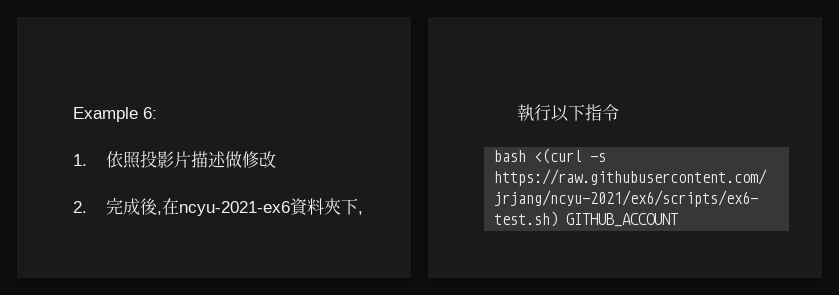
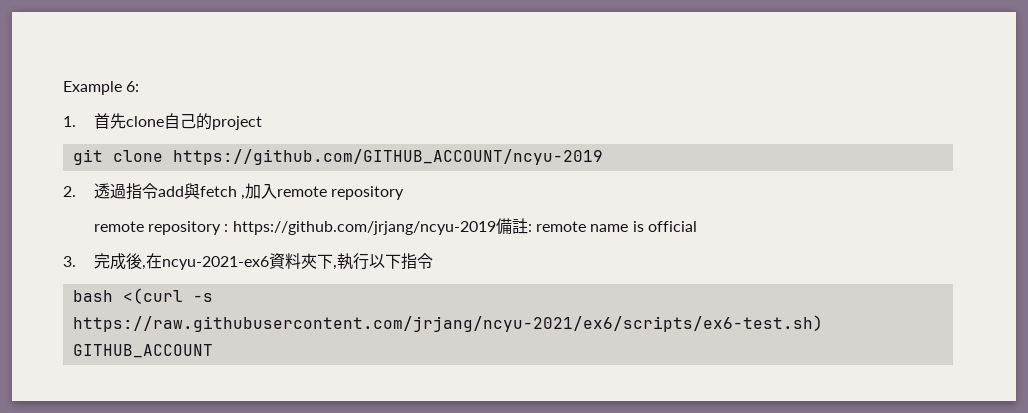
- 1.依照投影片描述做修改
- 2.完成後,在ncyu-2021-ex6資料夾下,執行以下指令
+ 1.首先clone自己的project
+ git clone https://github.com/GITHUB_ACCOUNT/ncyu-2019
+ 2.透過指令add與fetch ,加入remote repository
+ remote repository : https://github.com/jrjang/ncyu-2019備註: remote name is official
+ 3.完成後,在ncyu-2021-ex6資料夾下,執行以下指令

